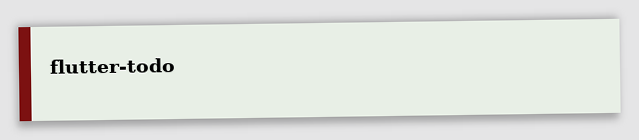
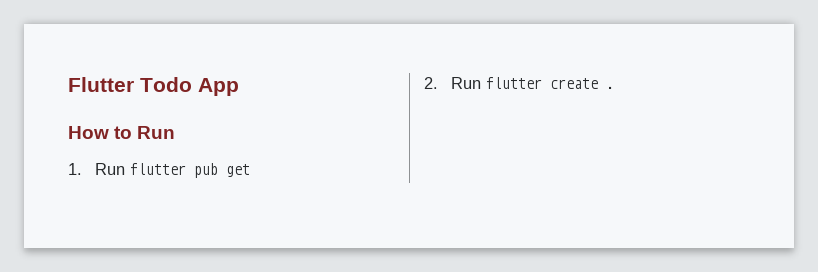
- flutter-todo
+ Flutter Todo App
+ How to Run
+ 1. Run flutter pub get
+ 2. Run flutter create .

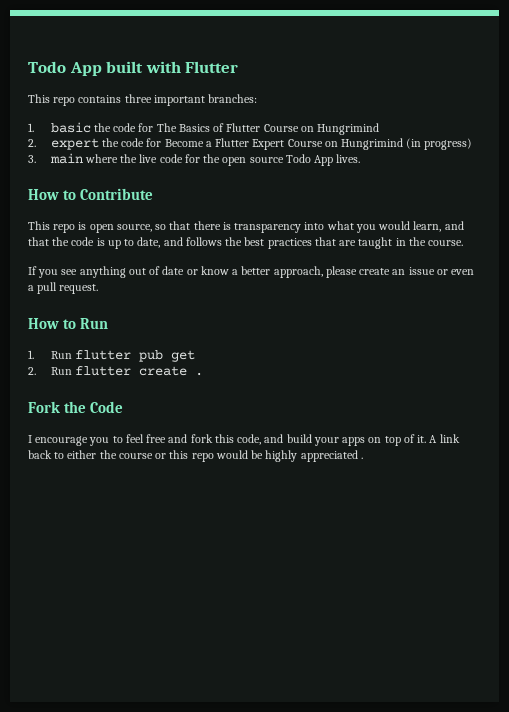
- Flutter Todo App
+ Todo App built with Flutter
+ This repo contains three important branches:
+ 1. basic the code for The Basics of Flutter Course on Hungrimind
+ 2. expert the code for Become a Flutter Expert Course on Hungrimind (in progress)
+ 3. main where the live code for the open source Todo App lives.
+ How to Contribute
+ This repo is open source, so that there is transparency into what you would learn, and that the code is up to date, and follows the best practices that are taught in the course.
+ If you see anything out of date or know a better approach, please create an issue or even a pull request.
+ Fork the Code
+ I encourage you to feel free and fork this code, and build your apps on top of it. A link back to either the course or this repo would be highly appreciated .

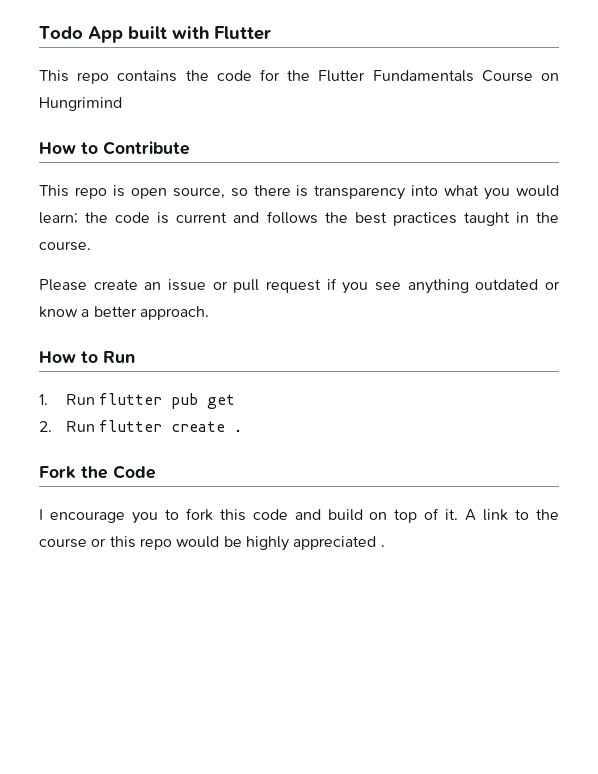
- This repo contains three important branches:
- 1. basic the code for The Basics of Flutter Course on Hungrimind
- 2. expert the code for Become a Flutter Expert Course on Hungrimind (in progress)
- 3. main where the live code for the open source Todo App lives.
+ This repo contains the code for the Flutter Fundamentals Course on Hungrimind
- This repo is open source, so that there is transparency into what you would learn, and that the code is up to date, and follows the best practices that are taught in the course.
+ This repo is open source, so there is transparency into what you would learn; the code is current and follows the best practices taught in the course.
- If you see anything out of date or know a better approach, please create an issue or even a pull request.
+ Please create an issue or pull request if you see anything outdated or know a better approach.
- I encourage you to feel free and fork this code, and build your apps on top of it.
+ I encourage you to fork this code and build on top of it.
- A link back to either the course or this repo would be highly appreciated .
+ A link to the course or this repo would be highly appreciated .

